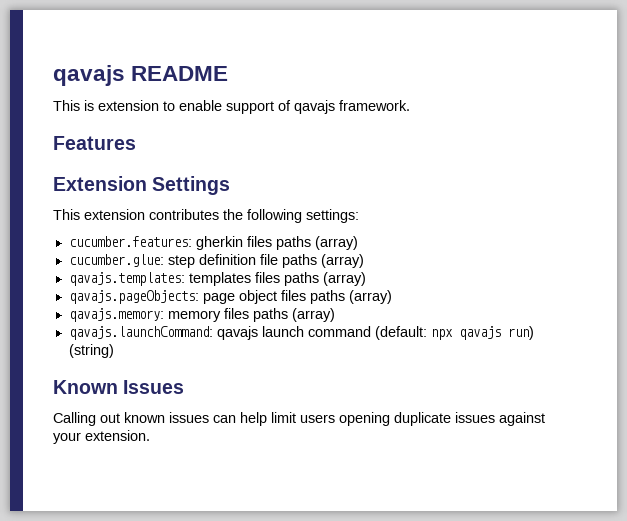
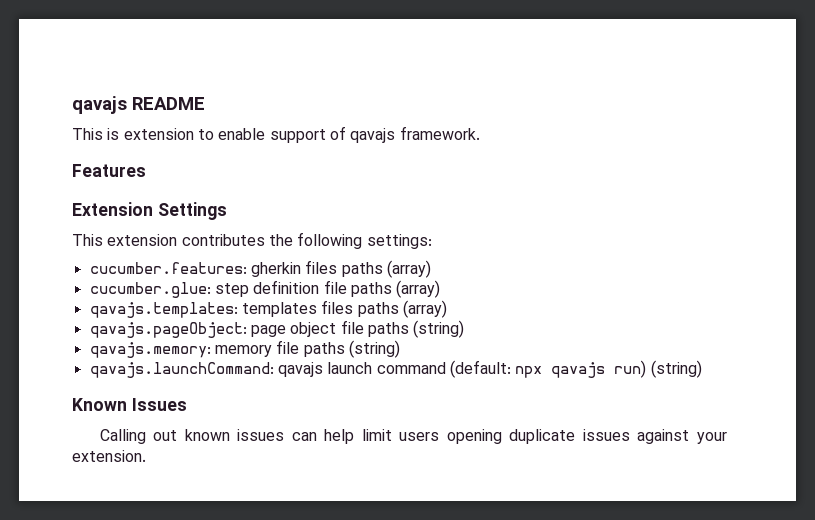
- qavajs.pageObjects: page object files paths (array)
+ qavajs.pageObject: page object file paths (string)
- qavajs.memory: memory files paths (array)
+ qavajs.memory: memory file paths (string)

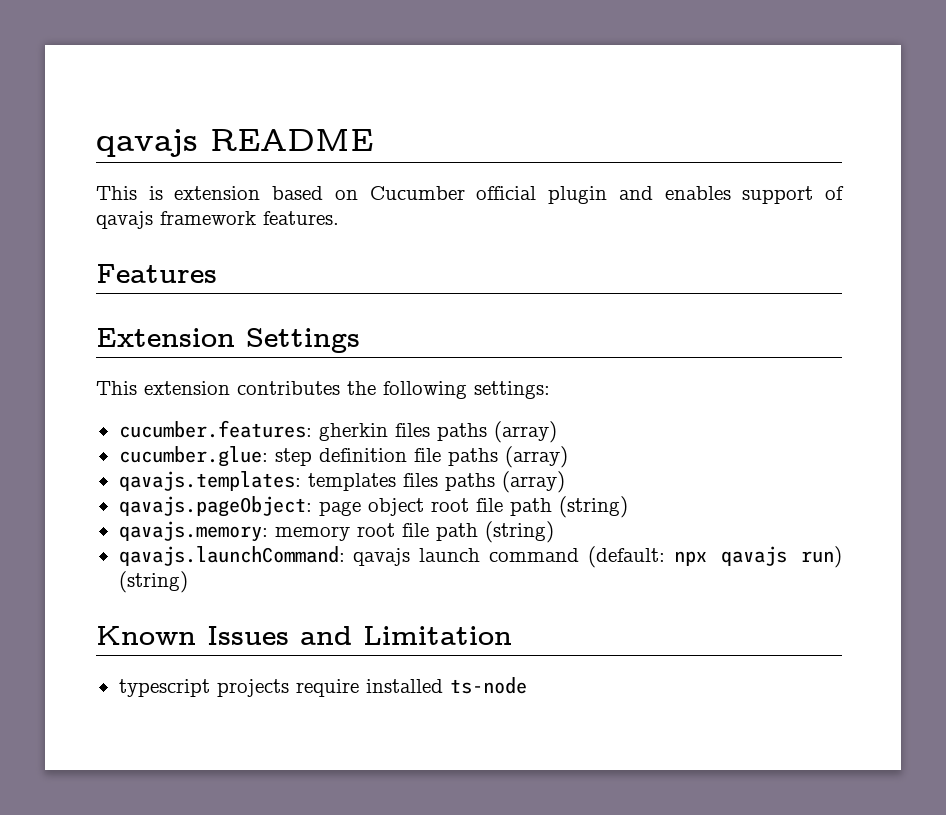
- This is extension to enable support of qavajs framework.
+ This is extension based on Cucumber official plugin and enables support of qavajs framework features.
- qavajs.pageObject: page object file paths (string)
+ qavajs.pageObject: page object root file path (string)
- qavajs.memory: memory file paths (string)
+ qavajs.memory: memory root file path (string)
- Known Issues
- Calling out known issues can help limit users opening duplicate issues against your extension.
+ Known Issues and Limitation
+ typescript projects require installed ts-node

